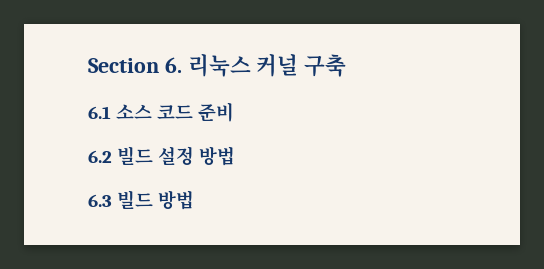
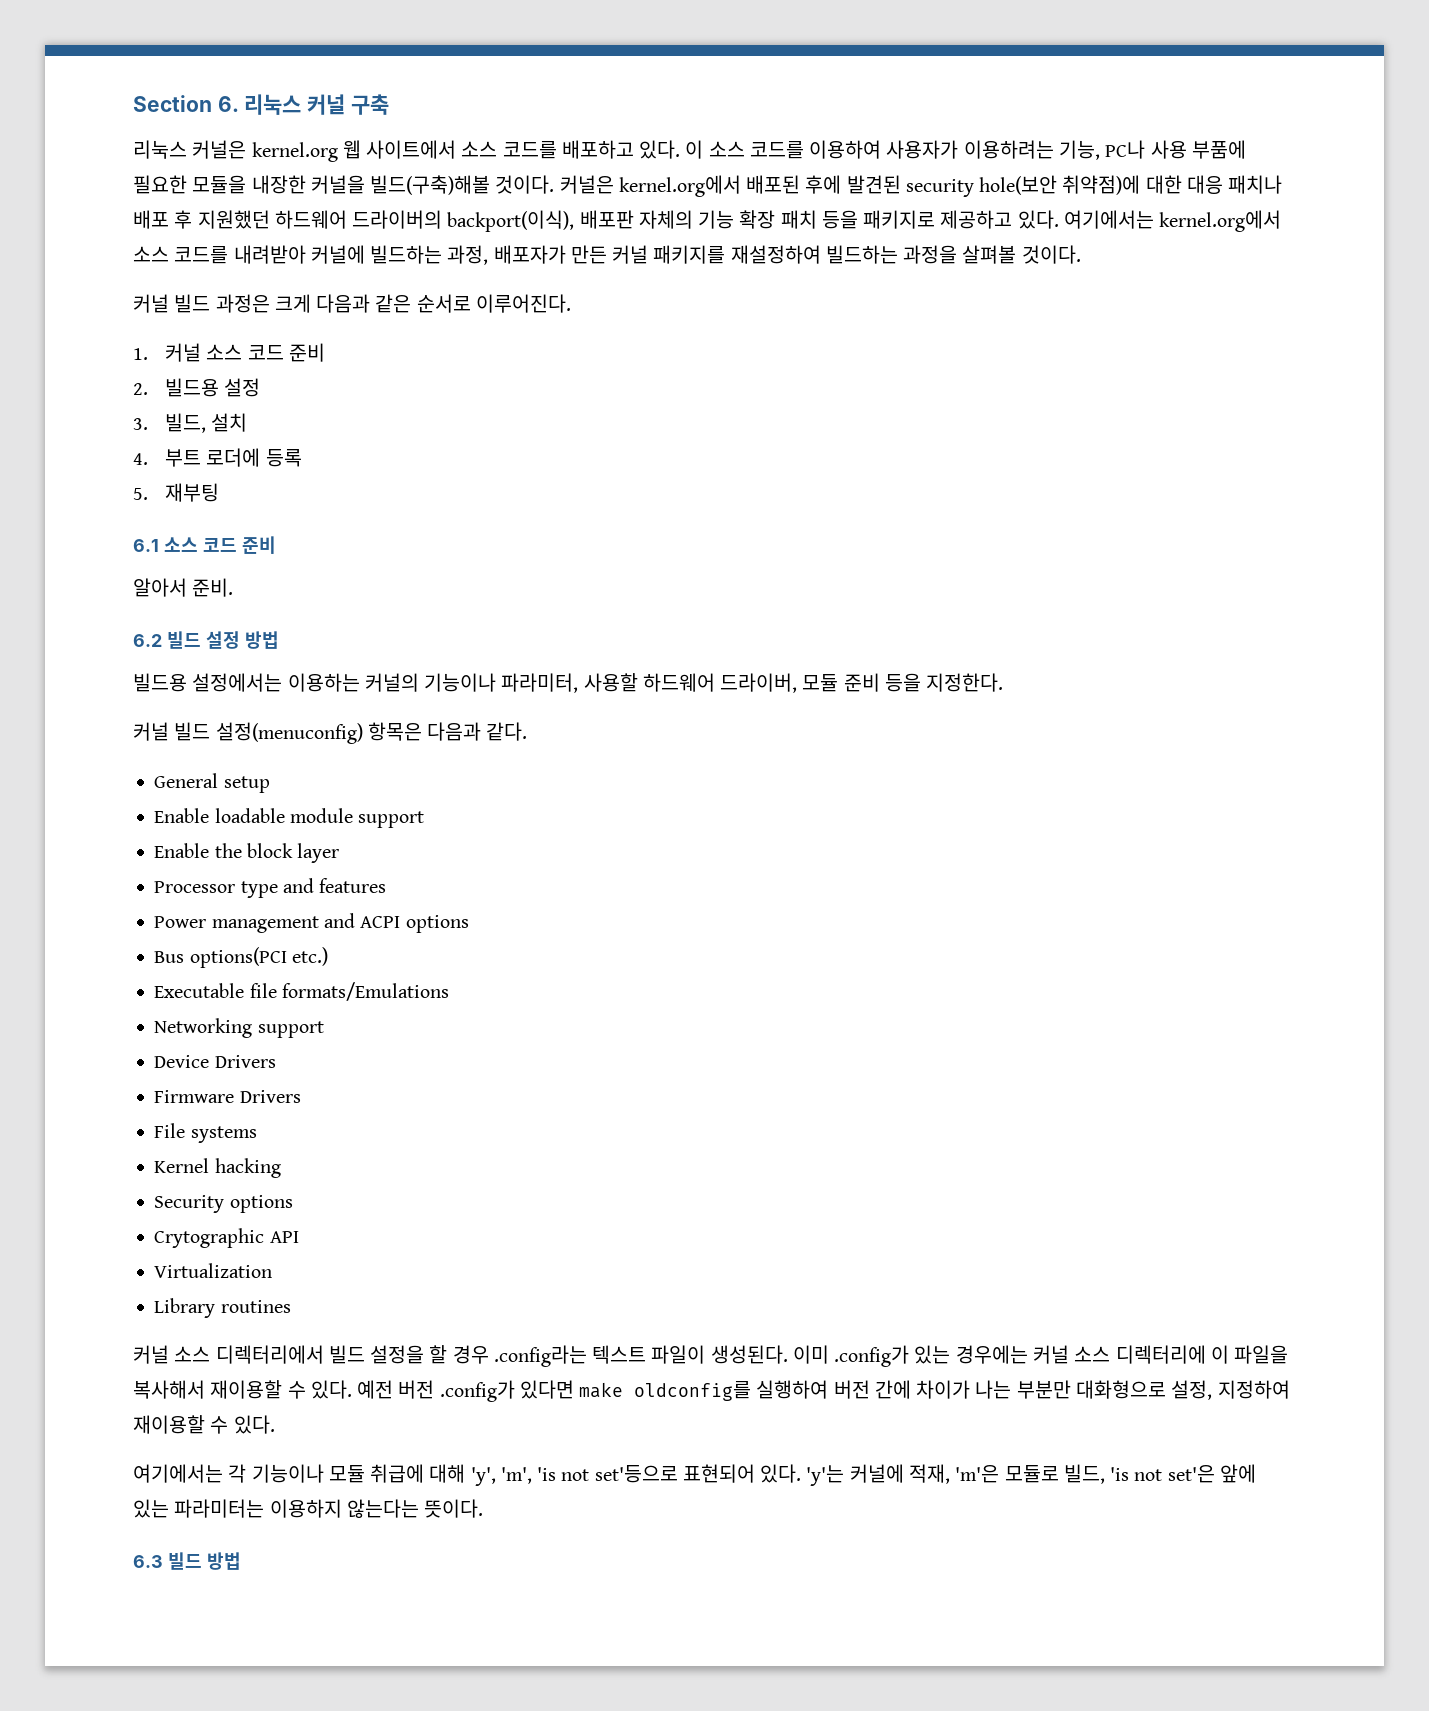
+ 리눅스 커널은 kernel.org 웹 사이트에서 소스 코드를 배포하고 있다. 이 소스 코드를 이용하여 사용자가 이용하려는 기능, PC나 사용 부품에 필요한 모듈을 내장한 커널을 빌드(구축)해볼 것이다. 커널은 kernel.org에서 배포된 후에 발견된 security hole(보안 취약점)에 대한 대응 패치나 배포 후 지원했던 하드웨어 드라이버의 backport(이식), 배포판 자체의 기능 확장 패치 등을 패키지로 제공하고 있다. 여기에서는 kernel.org에서 소스 코드를 내려받아 커널에 빌드하는 과정, 배포자가 만든 커널 패키지를 재설정하여 빌드하는 과정을 살펴볼 것이다.
+ 커널 빌드 과정은 크게 다음과 같은 순서로 이루어진다.
+ 1. 커널 소스 코드 준비
+ 2. 빌드용 설정
+ 3. 빌드, 설치
+ 4. 부트 로더에 등록
+ 5. 재부팅
+ 알아서 준비.
+ 빌드용 설정에서는 이용하는 커널의 기능이나 파라미터, 사용할 하드웨어 드라이버, 모듈 준비 등을 지정한다.
+ 커널 빌드 설정(menuconfig) 항목은 다음과 같다.
+ General setup
+ Enable loadable module support
+ Enable the block layer
+ Processor type and features
+ Power management and ACPI options
+ Bus options(PCI etc.)
+ Executable file formats/Emulations
+ Networking support
+ Device Drivers
+ Firmware Drivers
+ File systems
+ Kernel hacking
+ Security options
+ Crytographic API
+ Virtualization
+ Library routines
+ 커널 소스 디렉터리에서 빌드 설정을 할 경우 .config라는 텍스트 파일이 생성된다. 이미 .config가 있는 경우에는 커널 소스 디렉터리에 이 파일을 복사해서 재이용할 수 있다. 예전 버전 .config가 있다면 make oldconfig를 실행하여 버전 간에 차이가 나는 부분만 대화형으로 설정, 지정하여 재이용할 수 있다.
+ 여기에서는 각 기능이나 모듈 취급에 대해 'y', 'm', 'is not set'등으로 표현되어 있다. 'y'는 커널에 적재, 'm'은 모듈로 빌드, 'is not set'은 앞에 있는 파라미터는 이용하지 않는다는 뜻이다.

